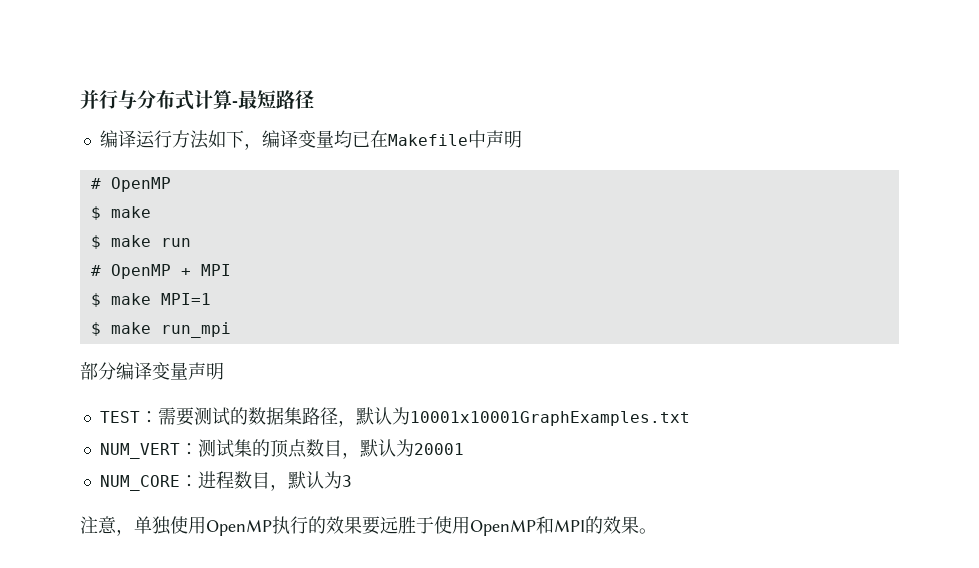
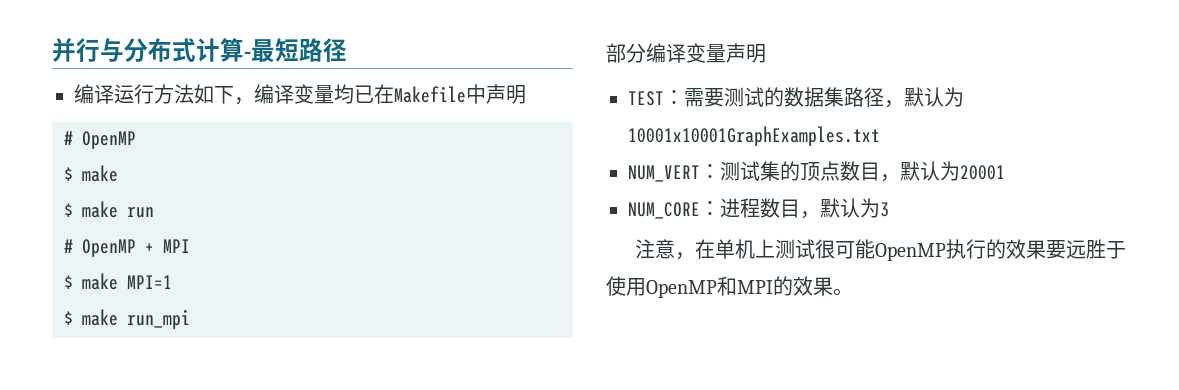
- 注意，单独使用OpenMP执行的效果要远胜于使用OpenMP和MPI的效果。
+ 注意，在单机上测试很可能OpenMP执行的效果要远胜于使用OpenMP和MPI的效果。

